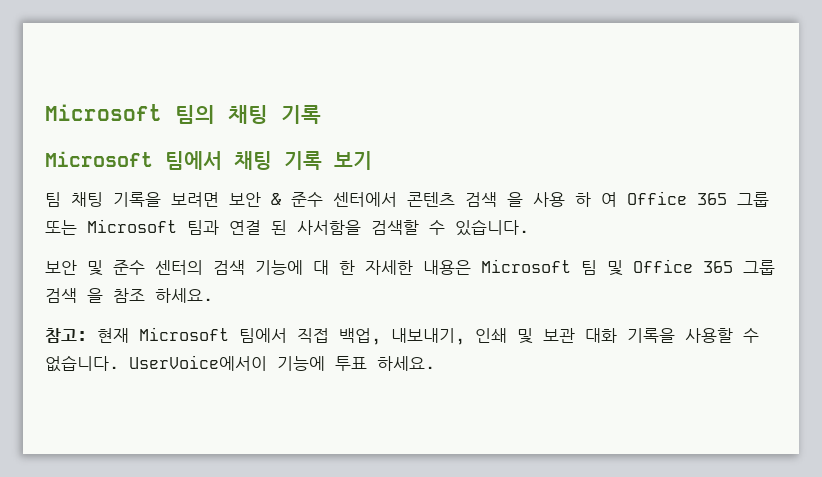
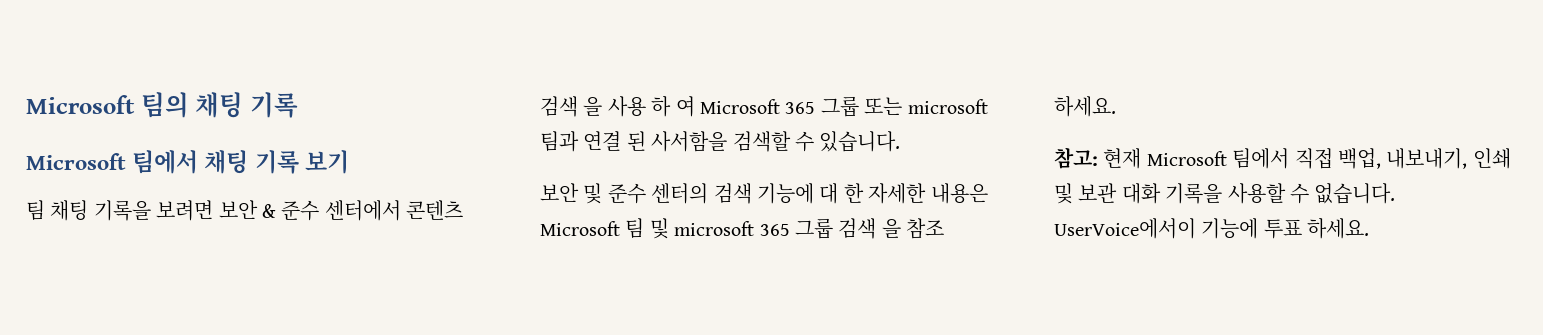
- 팀 채팅 기록을 보려면 보안 & 준수 센터에서 콘텐츠 검색 을 사용 하 여 Office 365 그룹 또는 Microsoft 팀과 연결 된 사서함을 검색할 수 있습니다.
+ 팀 채팅 기록을 보려면 보안 & 준수 센터에서 콘텐츠 검색 을 사용 하 여 Microsoft 365 그룹 또는 microsoft 팀과 연결 된 사서함을 검색할 수 있습니다.
- 보안 및 준수 센터의 검색 기능에 대 한 자세한 내용은 Microsoft 팀 및 Office 365 그룹 검색 을 참조 하세요.
+ 보안 및 준수 센터의 검색 기능에 대 한 자세한 내용은 Microsoft 팀 및 microsoft 365 그룹 검색 을 참조 하세요.

